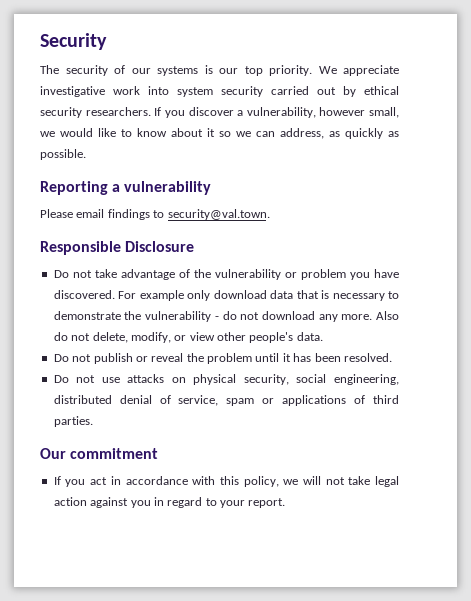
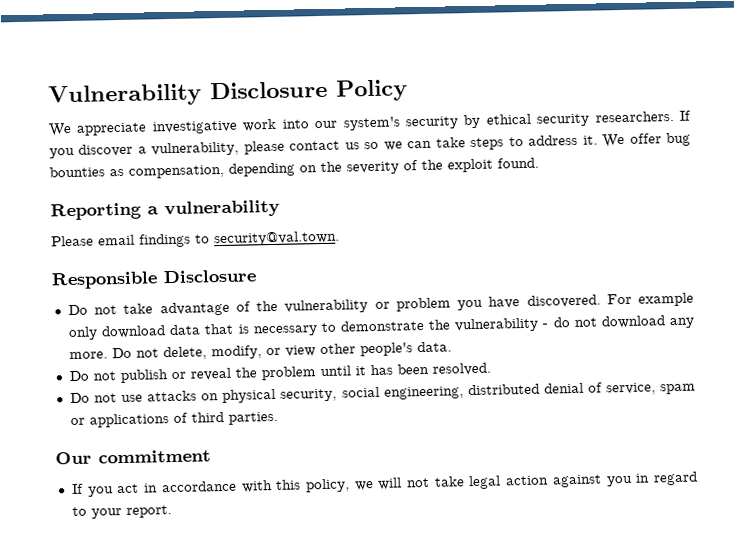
- Security
- The security of our systems is our top priority. We appreciate investigative work into system security carried out by ethical security researchers.
+ Vulnerability Disclosure Policy
+ We appreciate investigative work into our system's security by ethical security researchers.
- If you discover a vulnerability, however small, we would like to know about it so we can address, as quickly as possible.
+ If you discover a vulnerability, please contact us so we can take steps to address it. We offer bug bounties as compensation, depending on the severity of the exploit found.
- Also do not delete, modify, or view other people's data.
+ Do not delete, modify, or view other people's data.

